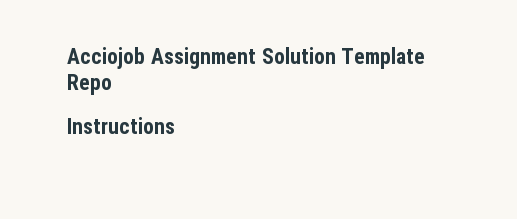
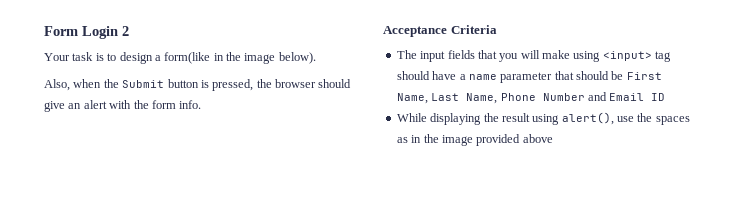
- Acciojob Assignment Solution Template Repo
- Instructions
+ Form Login 2
+ Your task is to design a form(like in the image below).
+ Also, when the Submit button is pressed, the browser should give an alert with the form info.
+ Acceptance Criteria
+ The input fields that you will make using <input> tag should have a name parameter that should be First Name, Last Name, Phone Number and Email ID
+ While displaying the result using alert(), use the spaces as in the image provided above

